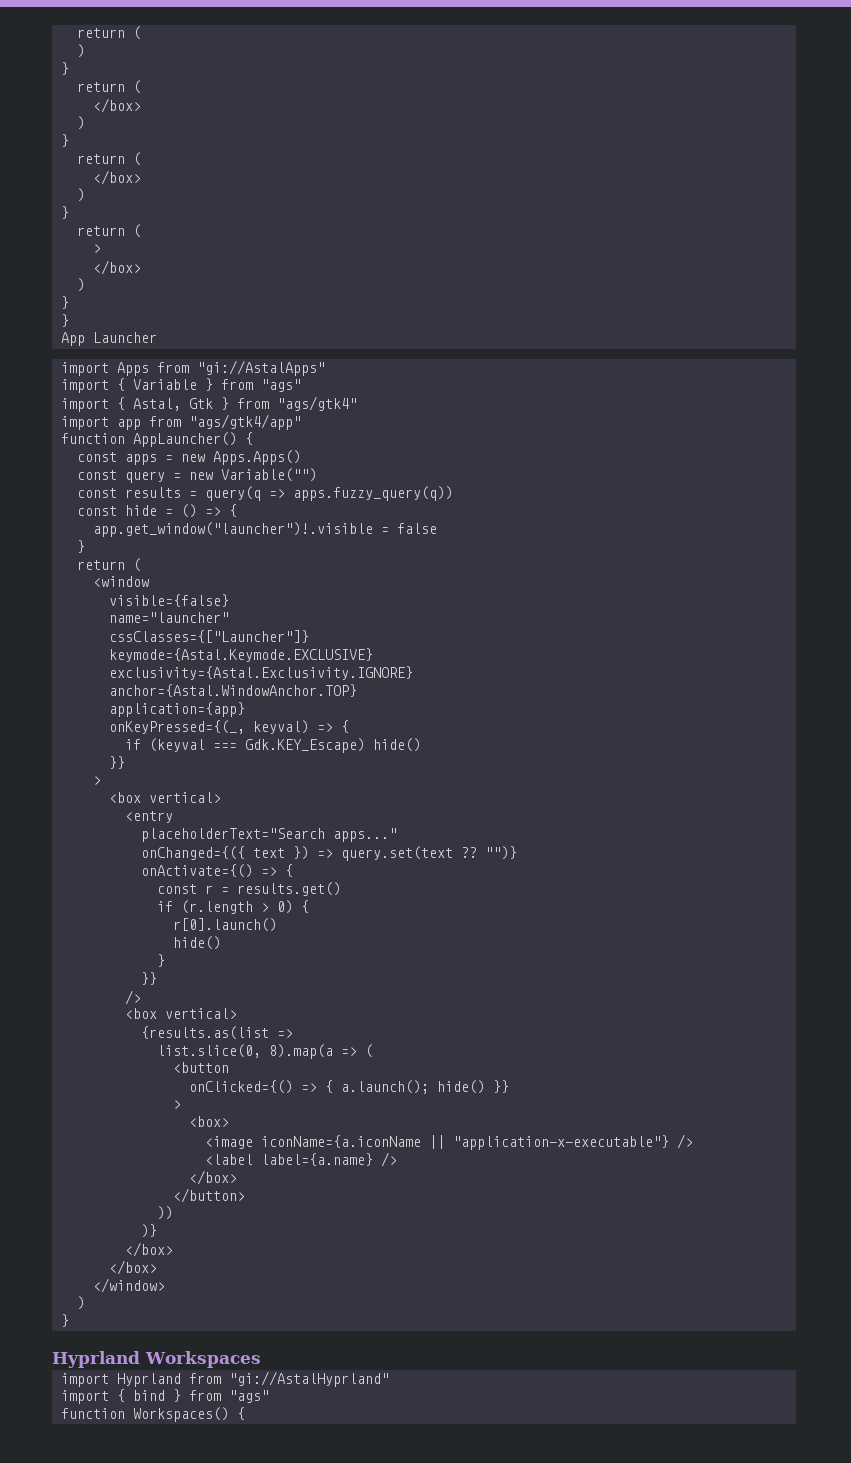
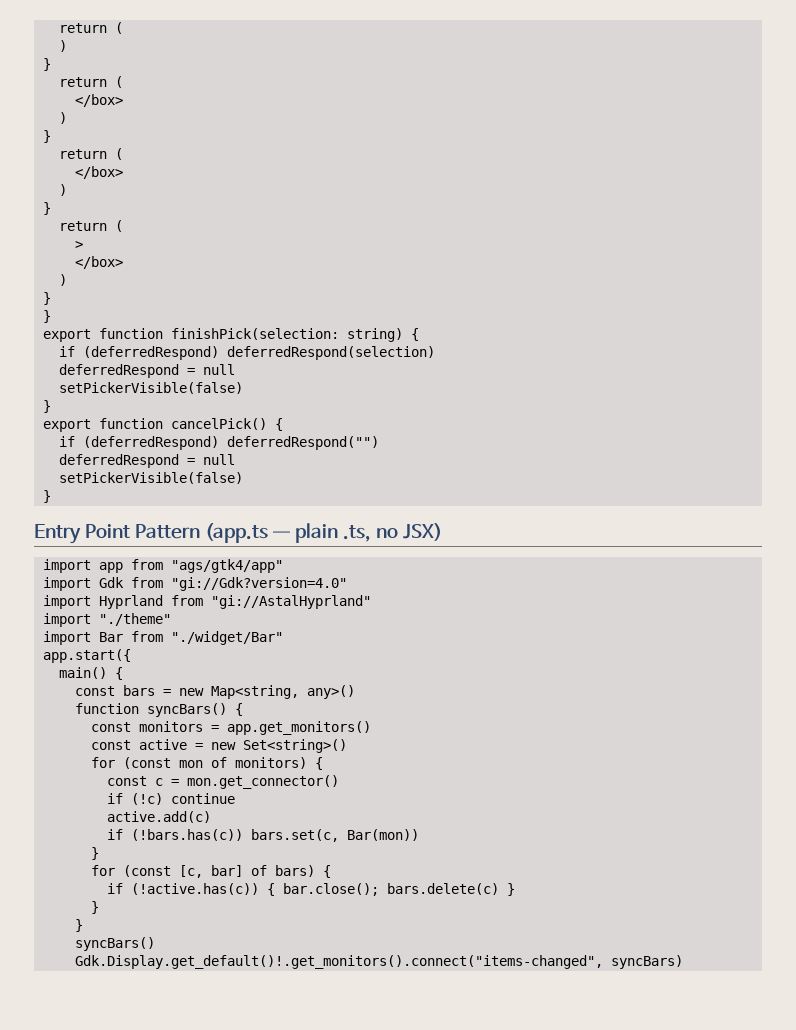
- App Launcher
- import Apps from "gi://AstalApps"
- import { Variable } from "ags"
- import { Astal, Gtk } from "ags/gtk4"
+ export function finishPick(selection: string) {
+ if (deferredRespond) deferredRespond(selection)
+ deferredRespond = null
+ setPickerVisible(false)
+ }
+ export function cancelPick() {
+ if (deferredRespond) deferredRespond("")
+ deferredRespond = null
+ setPickerVisible(false)
+ }
+ Entry Point Pattern (app.ts — plain .ts, no JSX)
  import app from "ags/gtk4/app"
- function AppLauncher() {
- const apps = new Apps.Apps()
- const query = new Variable("")
- const results = query(q => apps.fuzzy_query(q))
- const hide = () => {
- app.get_window("launcher")!.visible = false
- }
- return (
- <window
- visible={false}
- name="launcher"
- cssClasses={["Launcher"]}
- keymode={Astal.Keymode.EXCLUSIVE}
- exclusivity={Astal.Exclusivity.IGNORE}
- anchor={Astal.WindowAnchor.TOP}
- application={app}
- onKeyPressed={(_, keyval) => {
- if (keyval === Gdk.KEY_Escape) hide()
- }}
- >
- <box vertical>
- <entry
- placeholderText="Search apps..."
- onChanged={({ text }) => query.set(text ?? "")}
- onActivate={() => {
- const r = results.get()
- if (r.length > 0) {
- r[0].launch()
- hide()
- }
- }}
- />
- <box vertical>
- {results.as(list =>
- list.slice(0, 8).map(a => (
- <button
- onClicked={() => { a.launch(); hide() }}
- >
- <box>
- <image iconName={a.iconName || "application-x-executable"} />
- <label label={a.name} />
- </box>
- </button>
- ))
- )}
- </box>
- </box>
- </window>
- )
- }
- Hyprland Workspaces
+ import Gdk from "gi://Gdk?version=4.0"
- import { bind } from "ags"
- function Workspaces() {
+ import "./theme"
+ import Bar from "./widget/Bar"
+ app.start({
+ main() {
+ const bars = new Map<string, any>()
+ function syncBars() {
+ const monitors = app.get_monitors()
+ const active = new Set<string>()
+ for (const mon of monitors) {
+ const c = mon.get_connector()
+ if (!c) continue
+ active.add(c)
+ if (!bars.has(c)) bars.set(c, Bar(mon))
+ }
+ for (const [c, bar] of bars) {
+ if (!active.has(c)) { bar.close(); bars.delete(c) }
+ }
+ }
+ syncBars()
+ Gdk.Display.get_default()!.get_monitors().connect("items-changed", syncBars)

